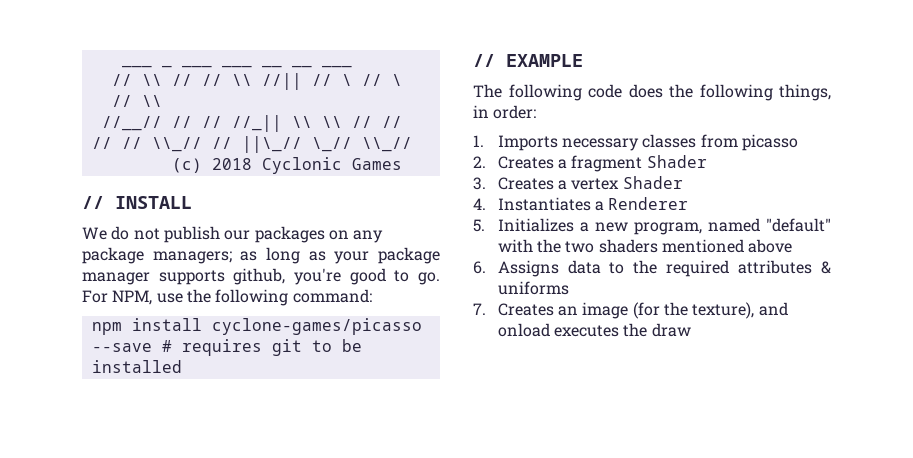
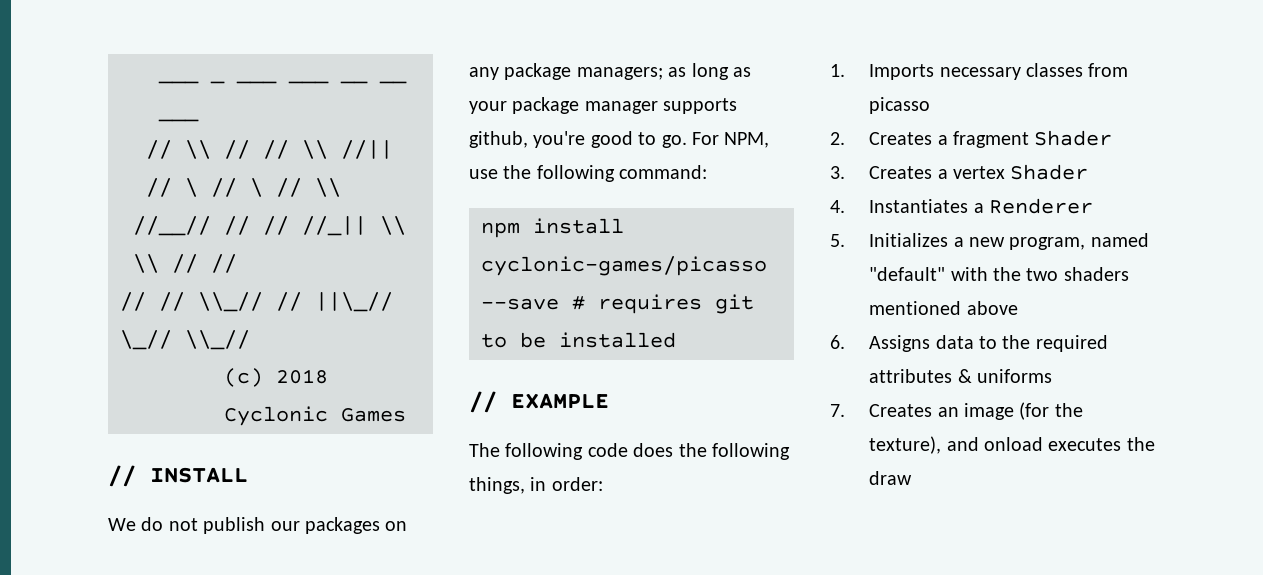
- npm install cyclone-games/picasso --save # requires git to be installed
+ npm install cyclonic-games/picasso --save # requires git to be installed

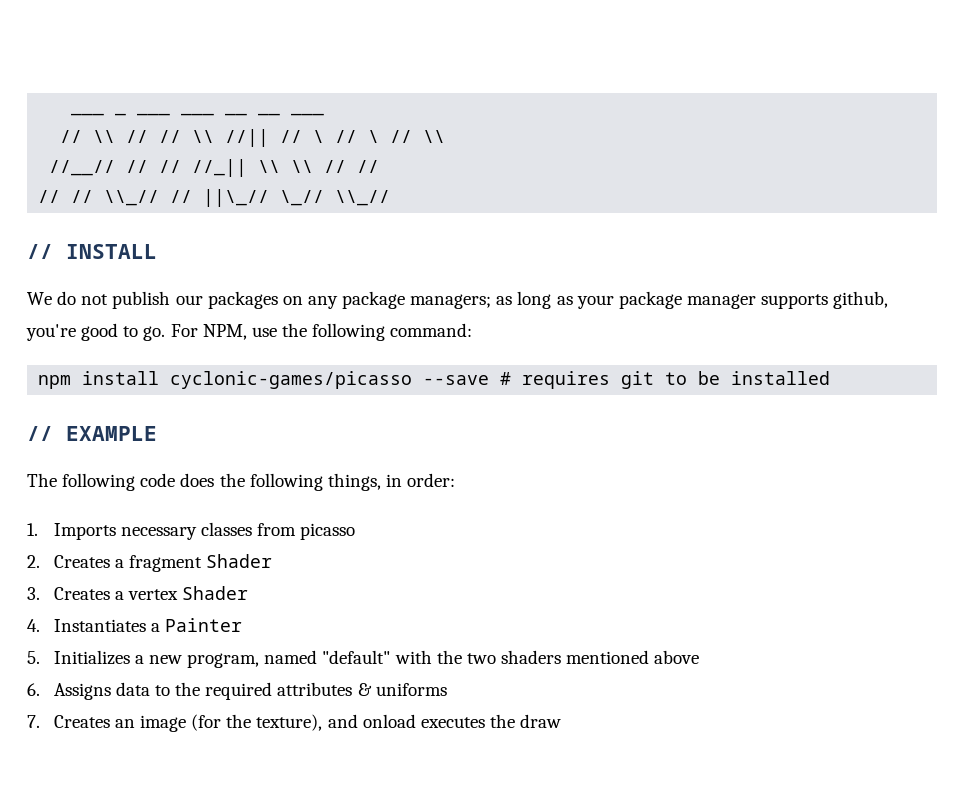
- (c) 2018 Cyclonic Games
- 4. Instantiates a Renderer
+ 4. Instantiates a Painter

